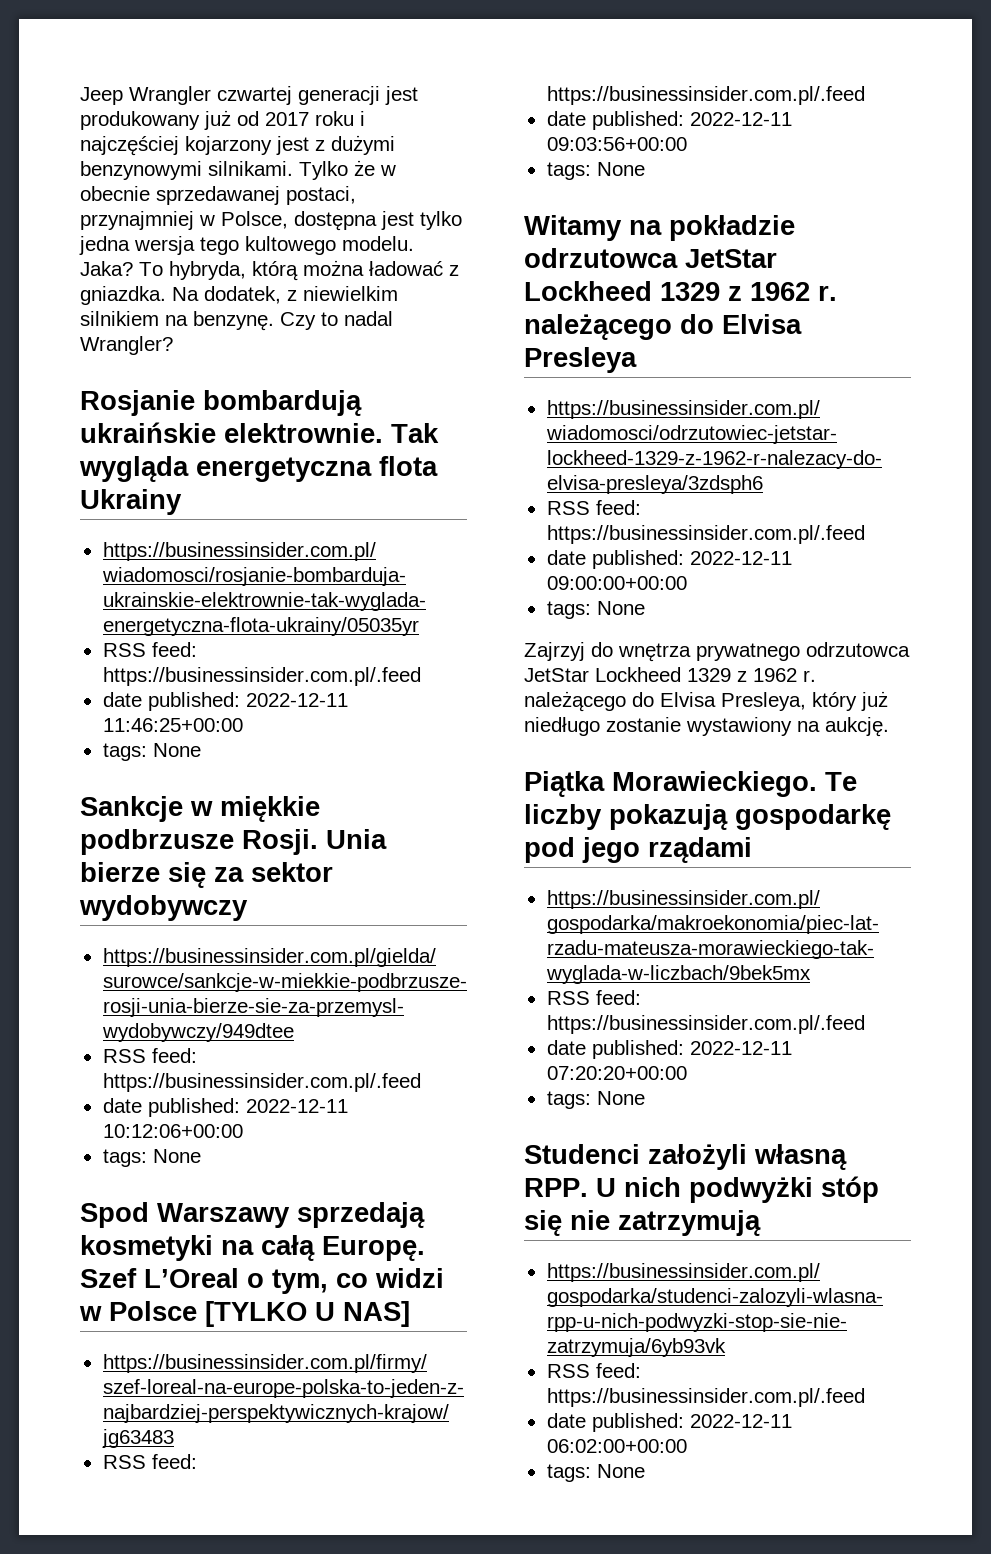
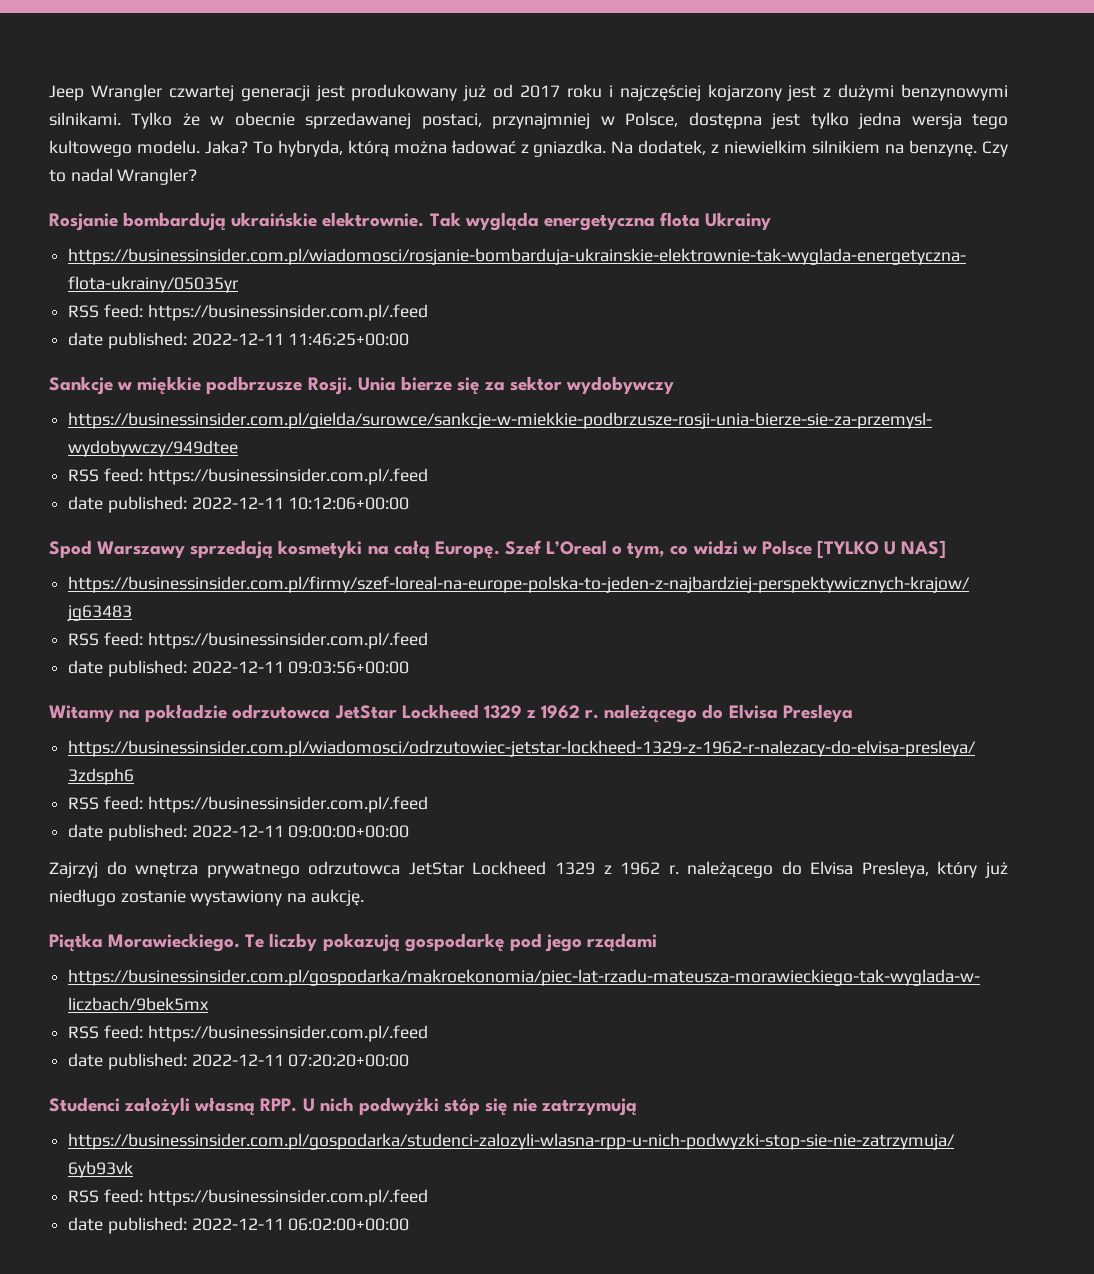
  date published: 2022-12-11 11:46:25+00:00
- tags: None
  date published: 2022-12-11 10:12:06+00:00
- tags: None
  date published: 2022-12-11 09:03:56+00:00
- tags: None
  date published: 2022-12-11 09:00:00+00:00
- tags: None
  date published: 2022-12-11 07:20:20+00:00
- tags: None
  date published: 2022-12-11 06:02:00+00:00
- tags: None

